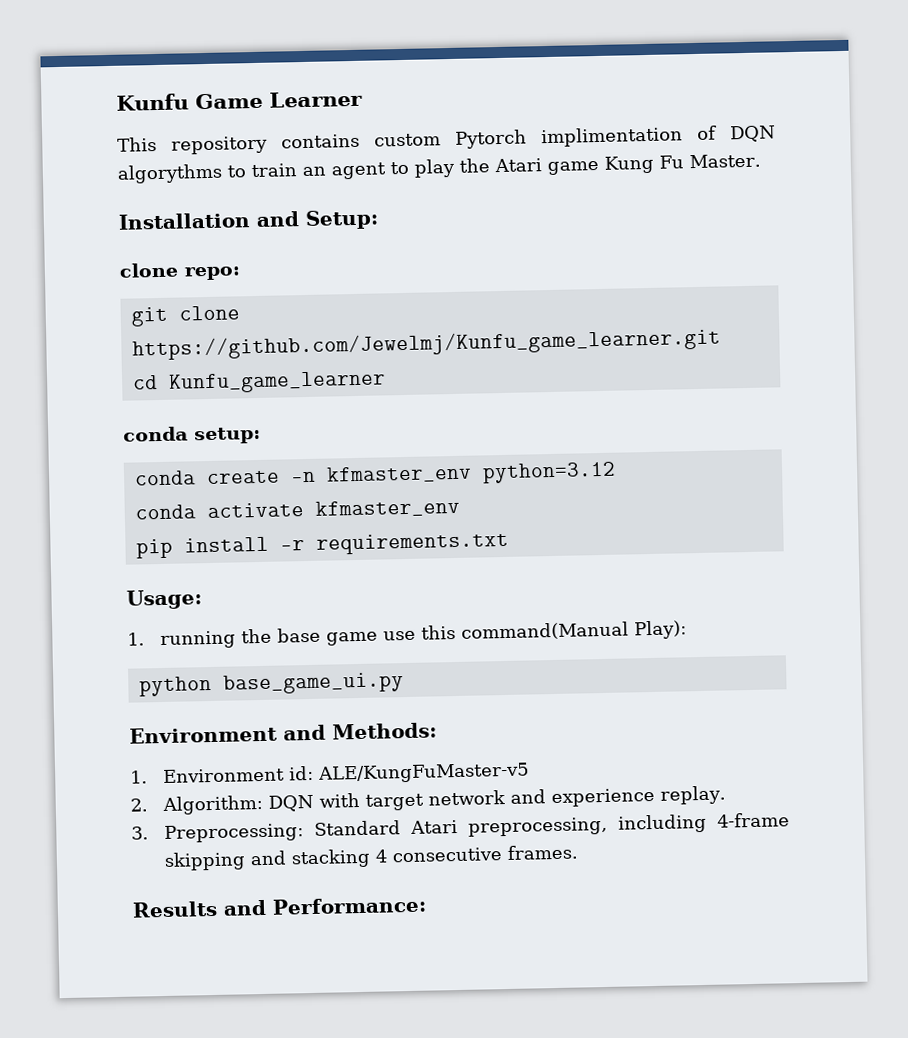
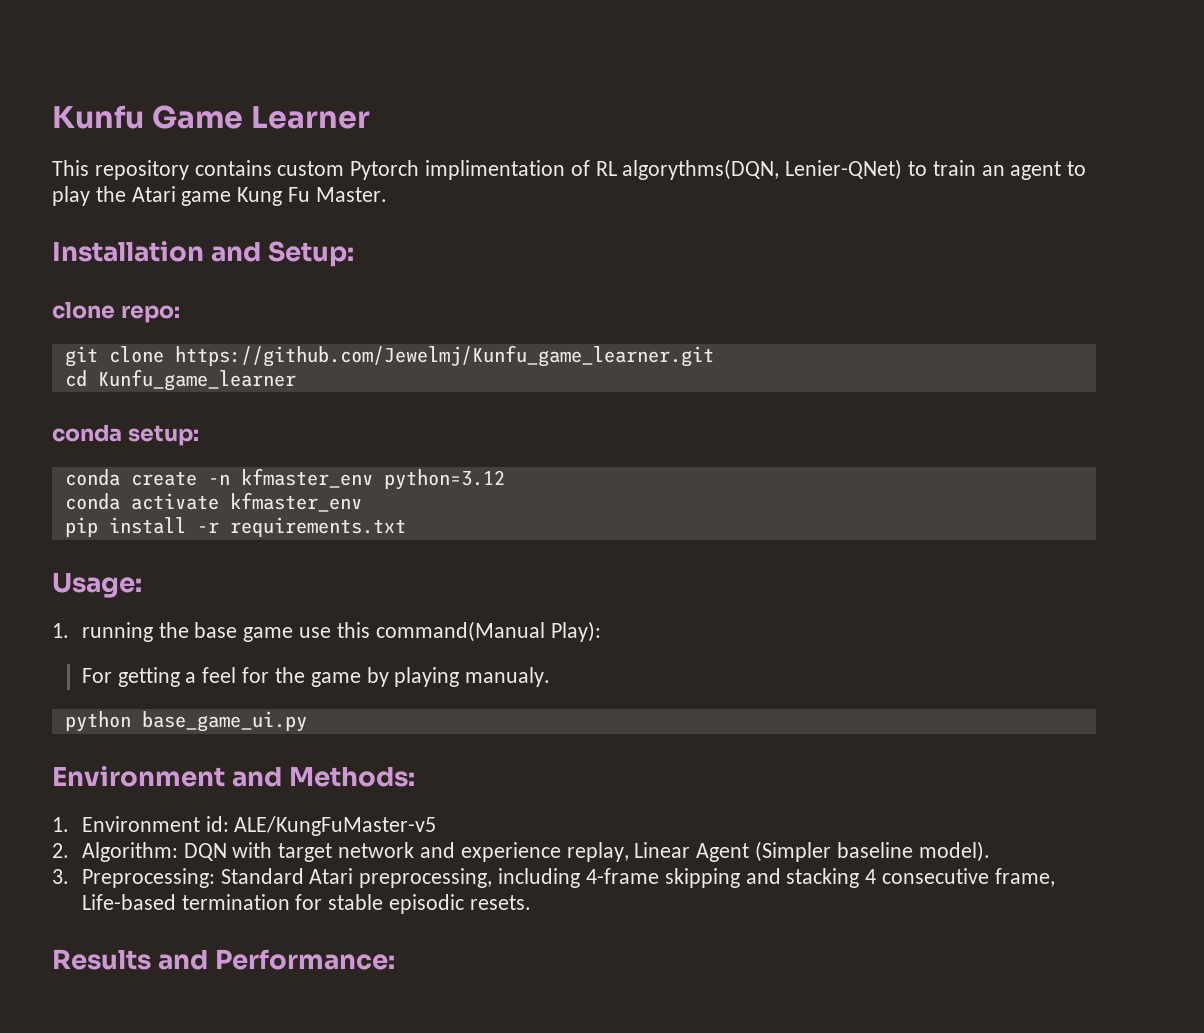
- This repository contains custom Pytorch implimentation of DQN algorythms to train an agent to play the Atari game Kung Fu Master.
+ This repository contains custom Pytorch implimentation of RL algorythms(DQN, Lenier-QNet) to train an agent to play the Atari game Kung Fu Master.
+ For getting a feel for the game by playing manualy.
- 2. Algorithm: DQN with target network and experience replay.
+ 2. Algorithm: DQN with target network and experience replay, Linear Agent (Simpler baseline model).
- 3. Preprocessing: Standard Atari preprocessing, including 4-frame skipping and stacking 4 consecutive frames.
+ 3. Preprocessing: Standard Atari preprocessing, including 4-frame skipping and stacking 4 consecutive frame, Life-based termination for stable episodic resets.

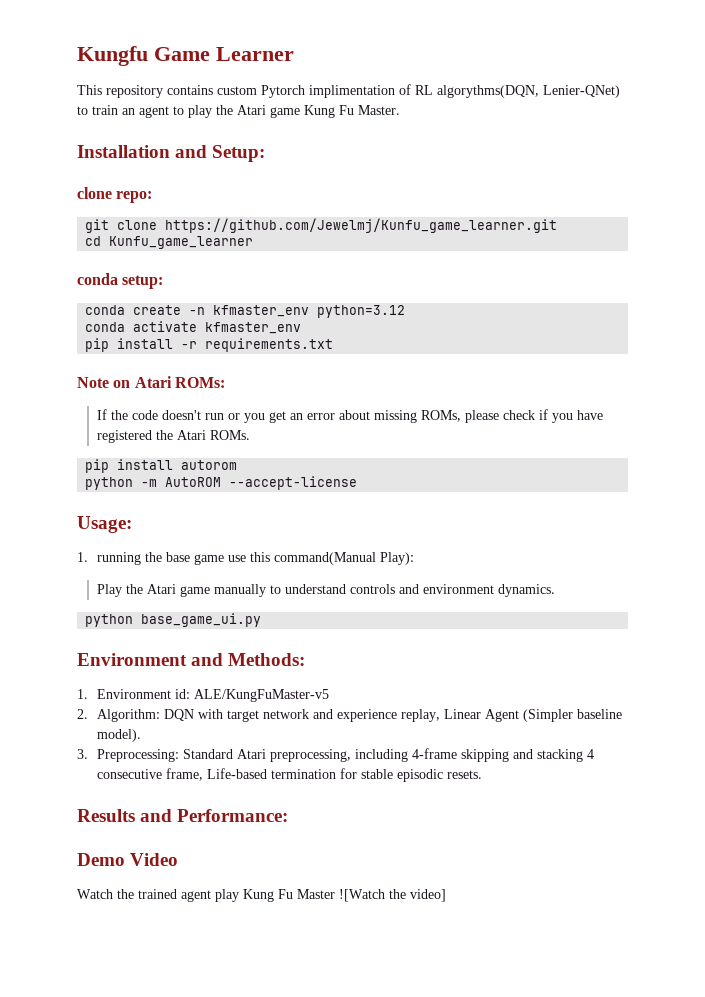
- Kunfu Game Learner
+ Kungfu Game Learner
+ Note on Atari ROMs:
+ If the code doesn't run or you get an error about missing ROMs, please check if you have registered the Atari ROMs.
+ pip install autorom
+ python -m AutoROM --accept-license
- For getting a feel for the game by playing manualy.
+ Play the Atari game manually to understand controls and environment dynamics.
+ Demo Video
+ Watch the trained agent play Kung Fu Master ![Watch the video]

